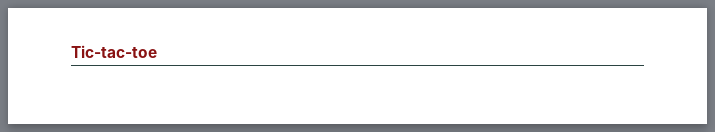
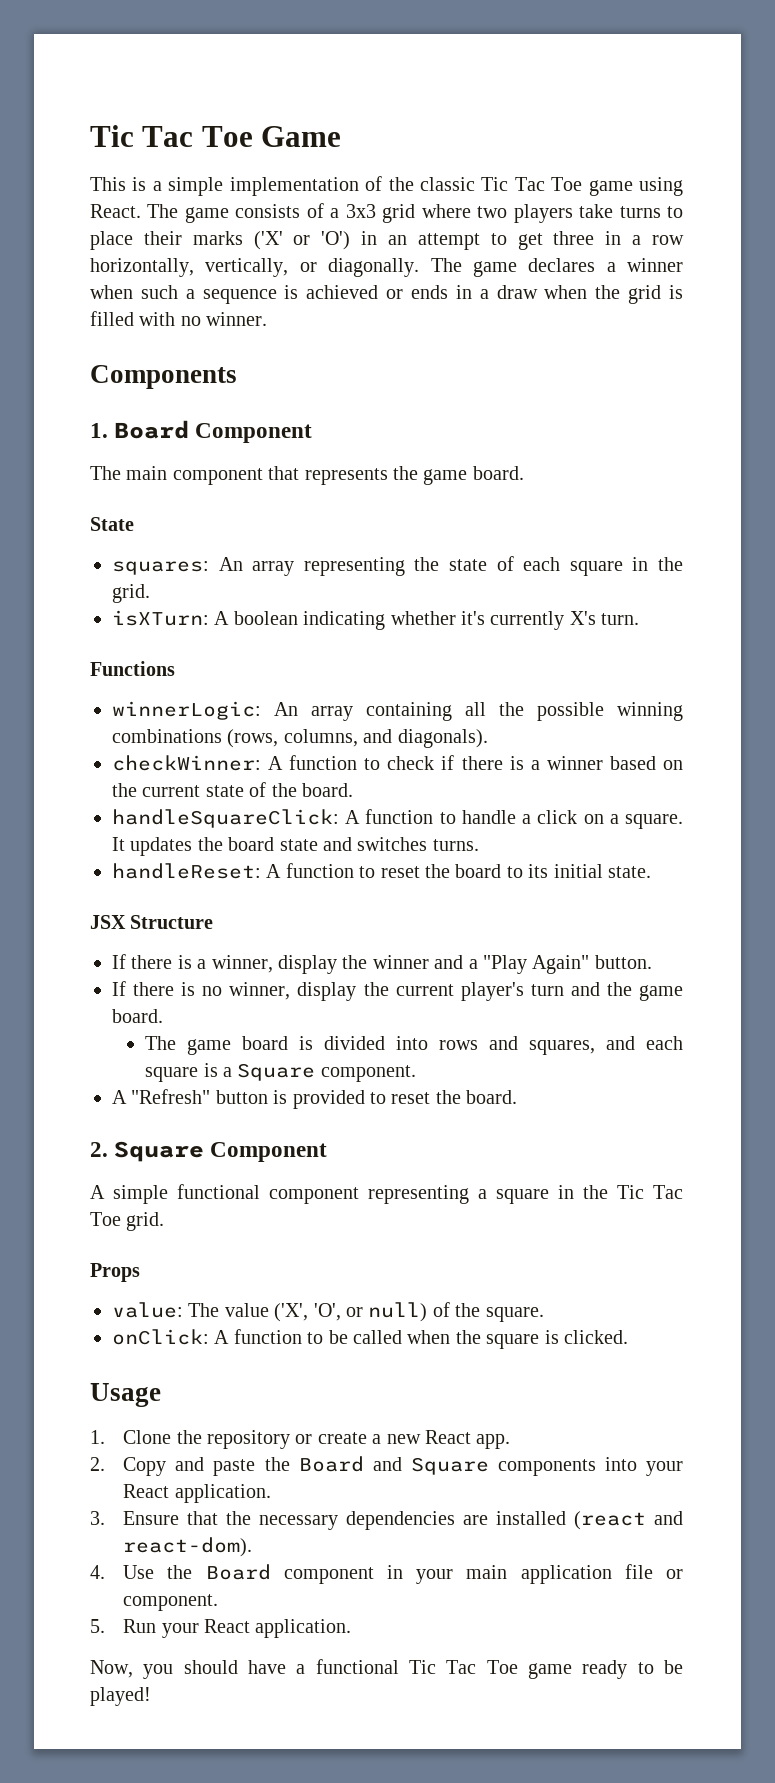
- Tic-tac-toe
+ Tic Tac Toe Game
+ This is a simple implementation of the classic Tic Tac Toe game using React. The game consists of a 3x3 grid where two players take turns to place their marks ('X' or 'O') in an attempt to get three in a row horizontally, vertically, or diagonally. The game declares a winner when such a sequence is achieved or ends in a draw when the grid is filled with no winner.
+ Components
+ 1. Board Component
+ The main component that represents the game board.
+ State
+ squares: An array representing the state of each square in the grid.
+ isXTurn: A boolean indicating whether it's currently X's turn.
+ Functions
+ winnerLogic: An array containing all the possible winning combinations (rows, columns, and diagonals).
+ checkWinner: A function to check if there is a winner based on the current state of the board.
+ handleSquareClick: A function to handle a click on a square. It updates the board state and switches turns.
+ handleReset: A function to reset the board to its initial state.
+ JSX Structure
+ If there is a winner, display the winner and a "Play Again" button.
+ If there is no winner, display the current player's turn and the game board.
+ The game board is divided into rows and squares, and each square is a Square component.
+ A "Refresh" button is provided to reset the board.
+ 2. Square Component
+ A simple functional component representing a square in the Tic Tac Toe grid.
+ Props
+ value: The value ('X', 'O', or null) of the square.
+ onClick: A function to be called when the square is clicked.
+ Usage
+ 1. Clone the repository or create a new React app.
+ 2. Copy and paste the Board and Square components into your React application.
+ 3. Ensure that the necessary dependencies are installed (react and react-dom).
+ 4. Use the Board component in your main application file or component.
+ 5. Run your React application.
+ Now, you should have a functional Tic Tac Toe game ready to be played!

